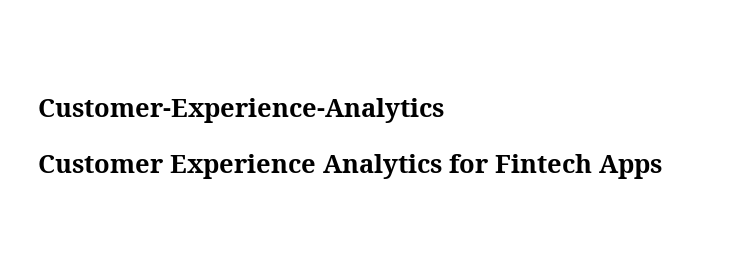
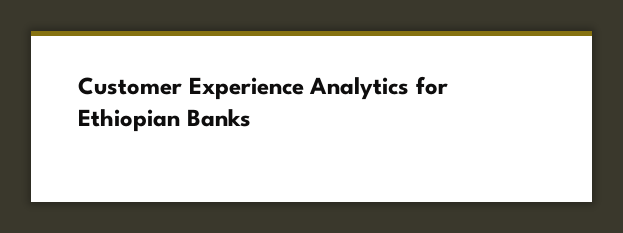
- Customer-Experience-Analytics
- Customer Experience Analytics for Fintech Apps
+ Customer Experience Analytics for Ethiopian Banks

